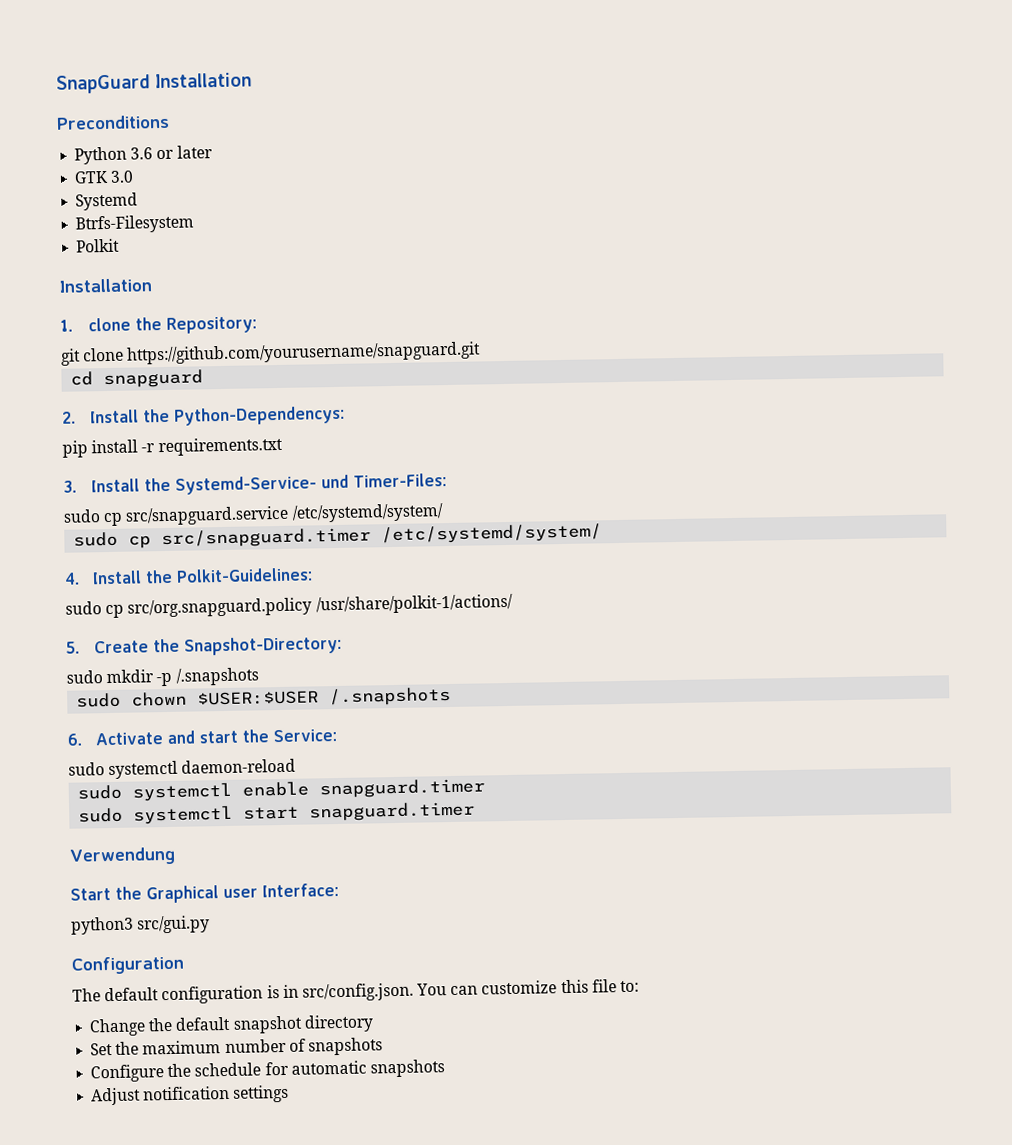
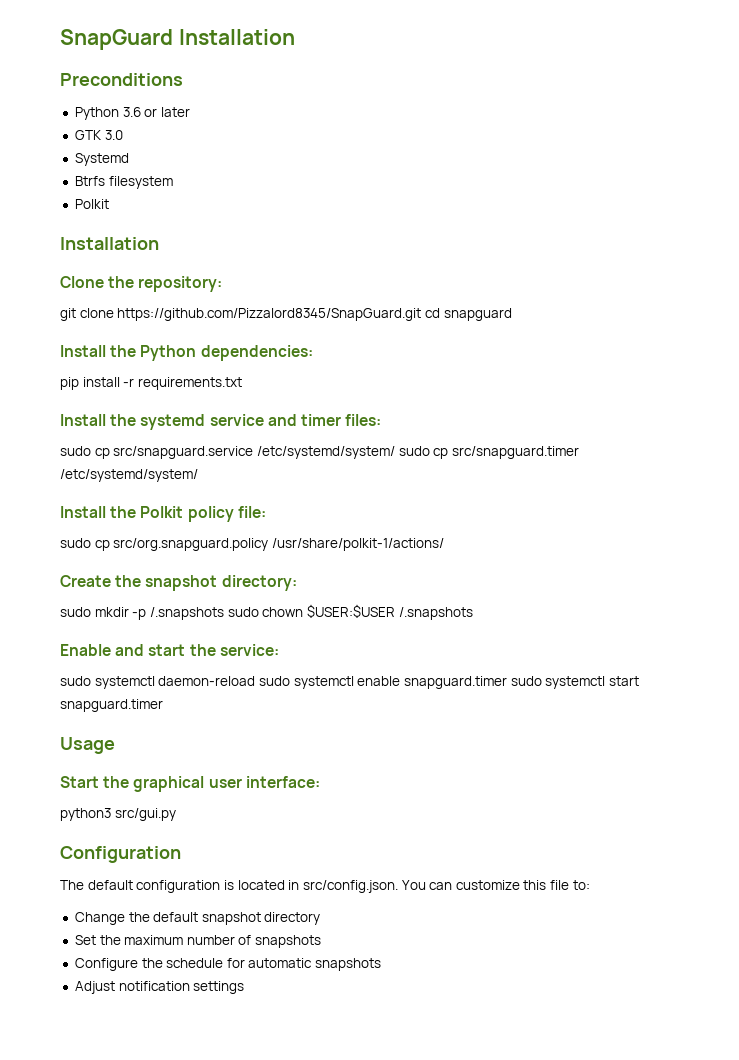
- Btrfs-Filesystem
+ Btrfs filesystem
- 1. clone the Repository:
+ Clone the repository:
- git clone https://github.com/yourusername/snapguard.git
- cd snapguard
+ git clone https://github.com/Pizzalord8345/SnapGuard.git cd snapguard
- 2. Install the Python-Dependencys:
+ Install the Python dependencies:
- 3. Install the Systemd-Service- und Timer-Files:
+ Install the systemd service and timer files:
- sudo cp src/snapguard.service /etc/systemd/system/
- sudo cp src/snapguard.timer /etc/systemd/system/
+ sudo cp src/snapguard.service /etc/systemd/system/ sudo cp src/snapguard.timer /etc/systemd/system/
- 4. Install the Polkit-Guidelines:
+ Install the Polkit policy file:
- 5. Create the Snapshot-Directory:
+ Create the snapshot directory:
- sudo mkdir -p /.snapshots
- sudo chown $USER:$USER /.snapshots
+ sudo mkdir -p /.snapshots sudo chown $USER:$USER /.snapshots
- 6. Activate and start the Service:
+ Enable and start the service:
- sudo systemctl daemon-reload
- sudo systemctl enable snapguard.timer
- sudo systemctl start snapguard.timer
+ sudo systemctl daemon-reload sudo systemctl enable snapguard.timer sudo systemctl start snapguard.timer
- Verwendung
+ Usage
- Start the Graphical user Interface:
+ Start the graphical user interface:
- The default configuration is in src/config.json. You can customize this file to:
+ The default configuration is located in src/config.json. You can customize this file to:

